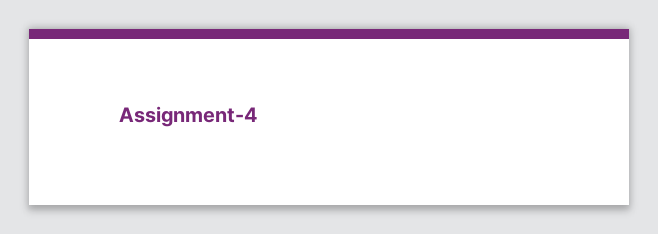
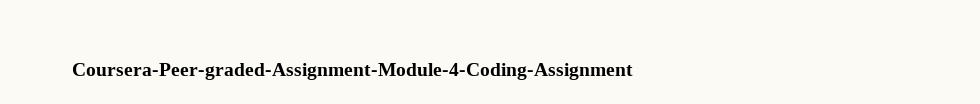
- Assignment-4
+ Coursera-Peer-graded-Assignment-Module-4-Coding-Assignment

